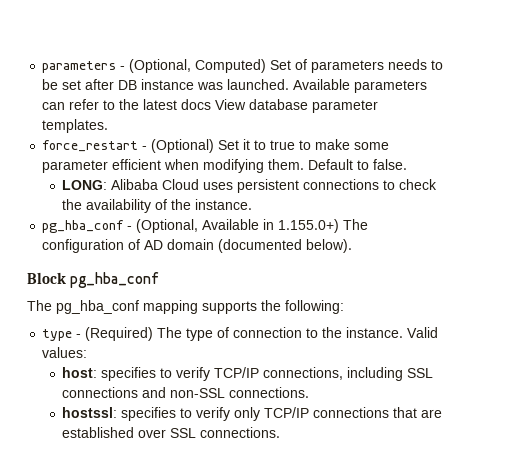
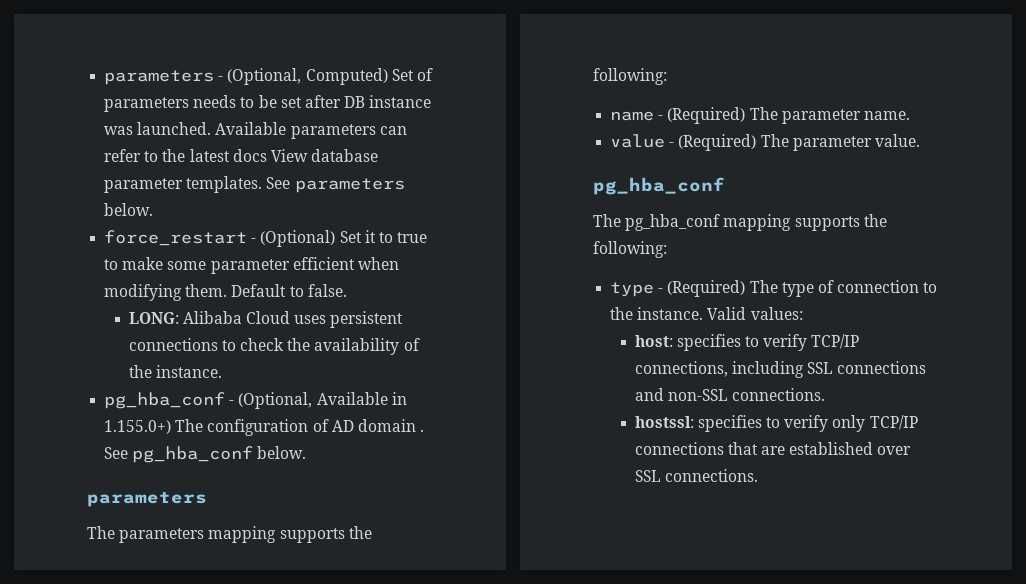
+ See parameters below.
- pg_hba_conf - (Optional, Available in 1.155.0+) The configuration of AD domain (documented below).
- Block pg_hba_conf
+ pg_hba_conf - (Optional, Available in 1.155.0+) The configuration of AD domain . See pg_hba_conf below.
+ parameters
+ The parameters mapping supports the following:
+ name - (Required) The parameter name.
+ value - (Required) The parameter value.
+ pg_hba_conf

